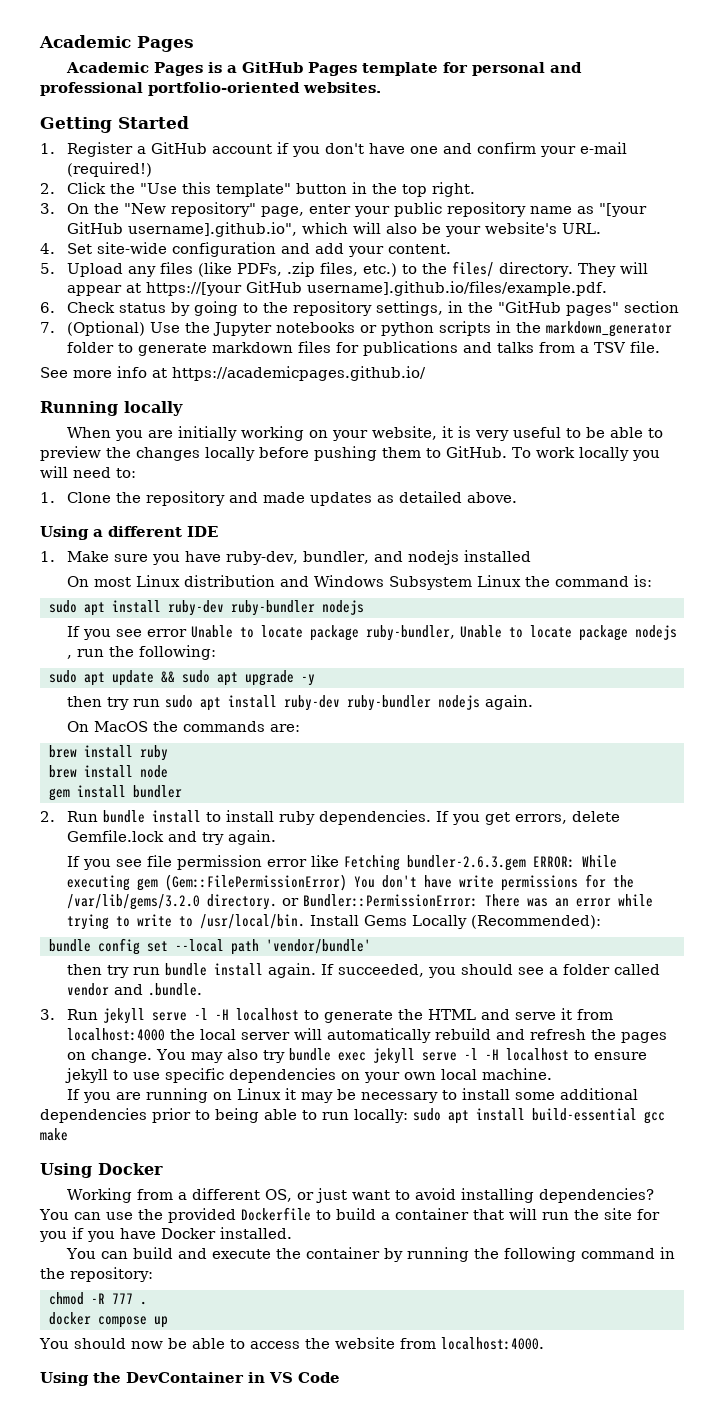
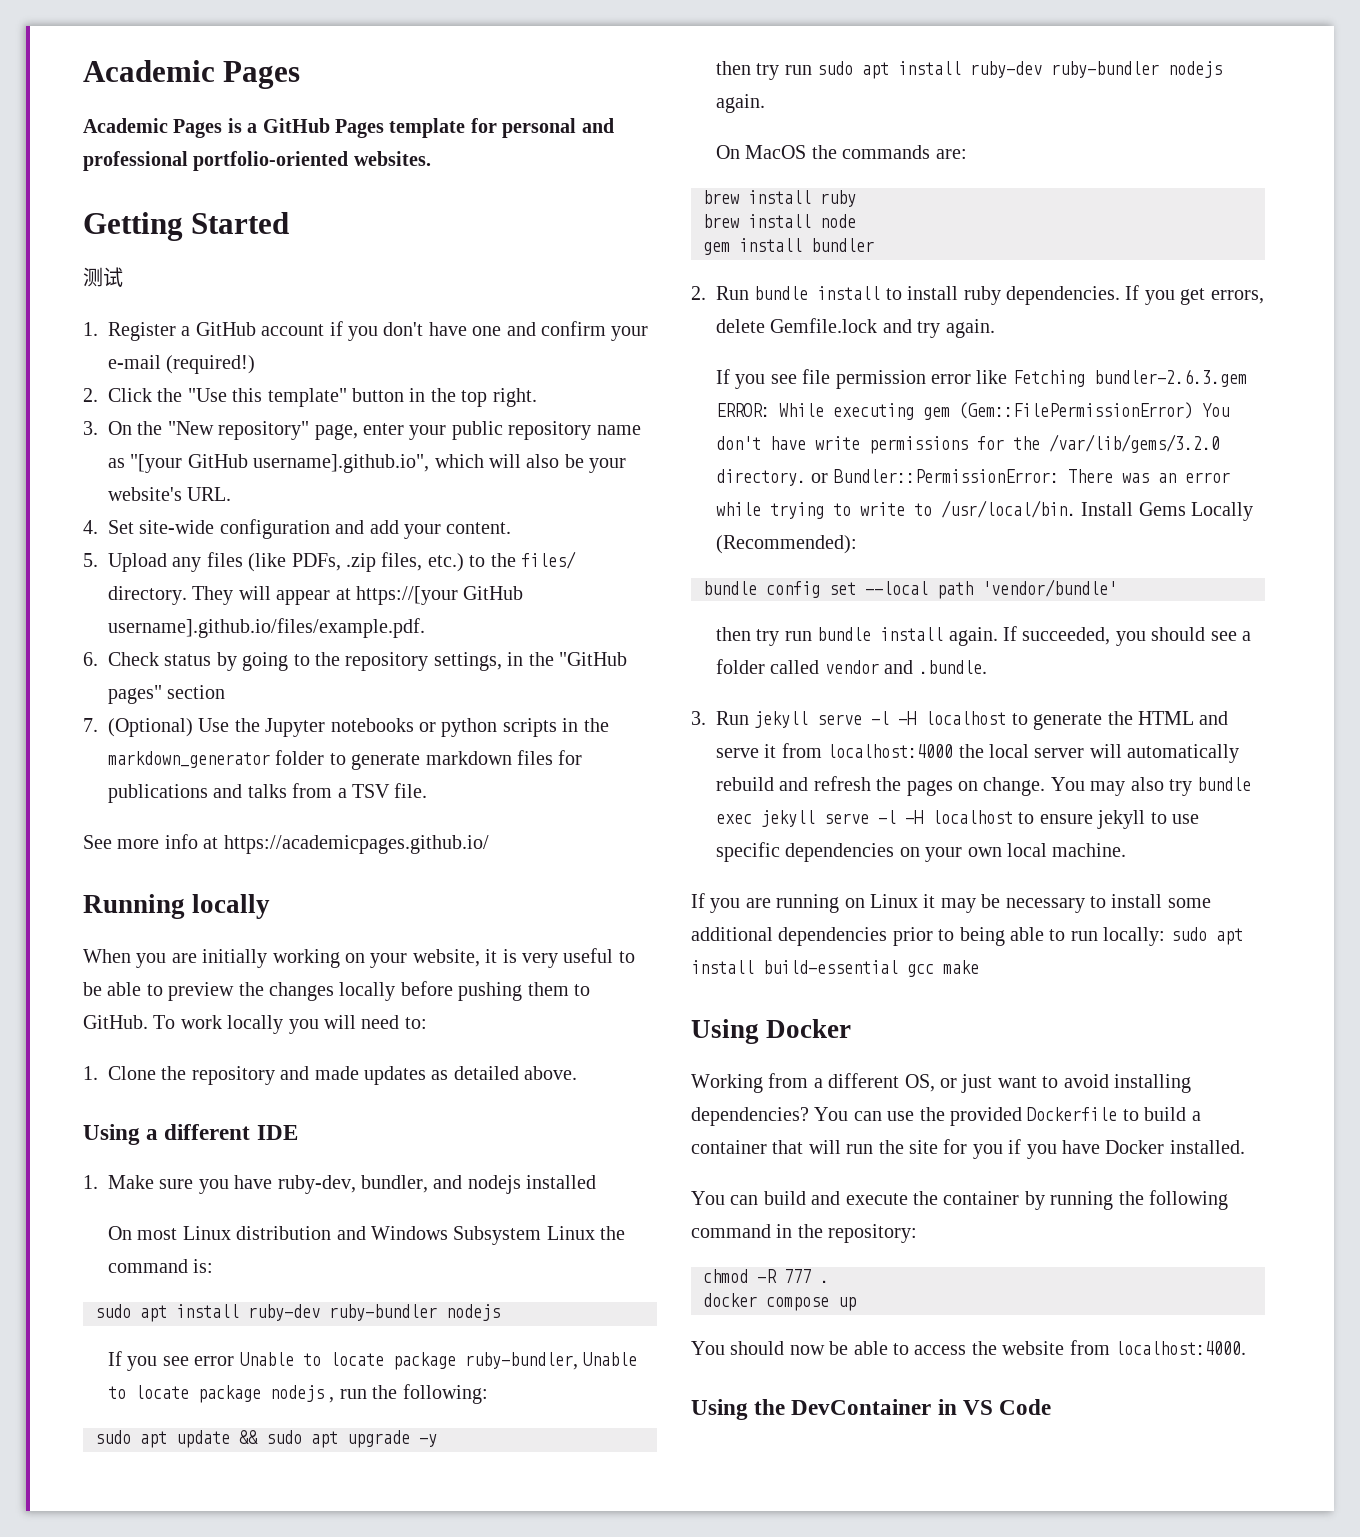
+ 测试

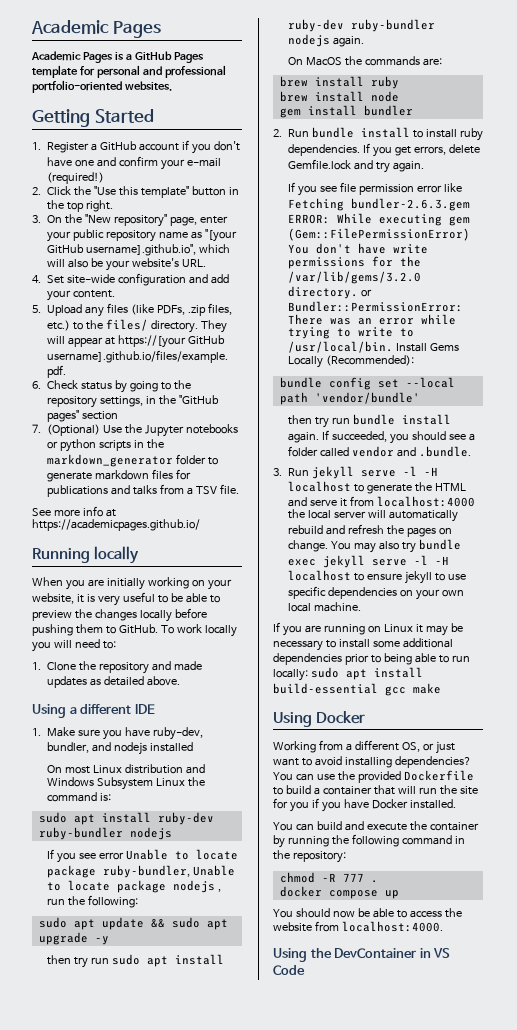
- 测试

